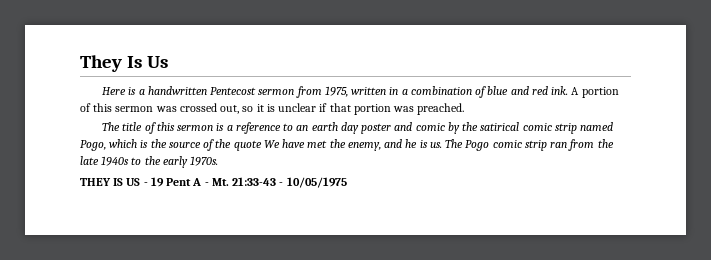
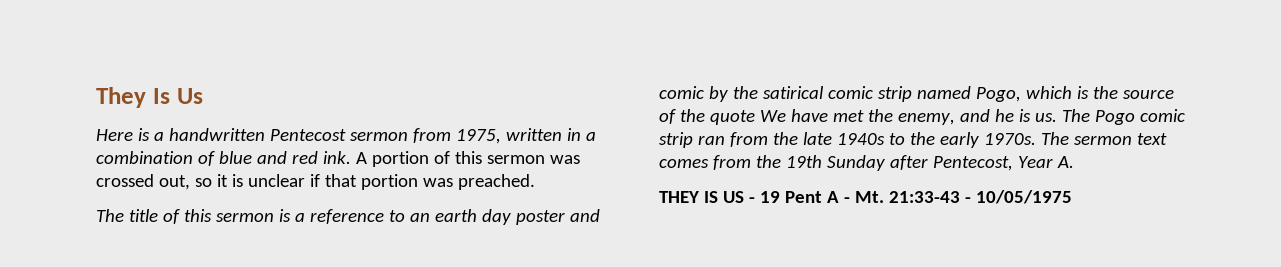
+ The sermon text comes from the 19th Sunday after Pentecost, Year A.

